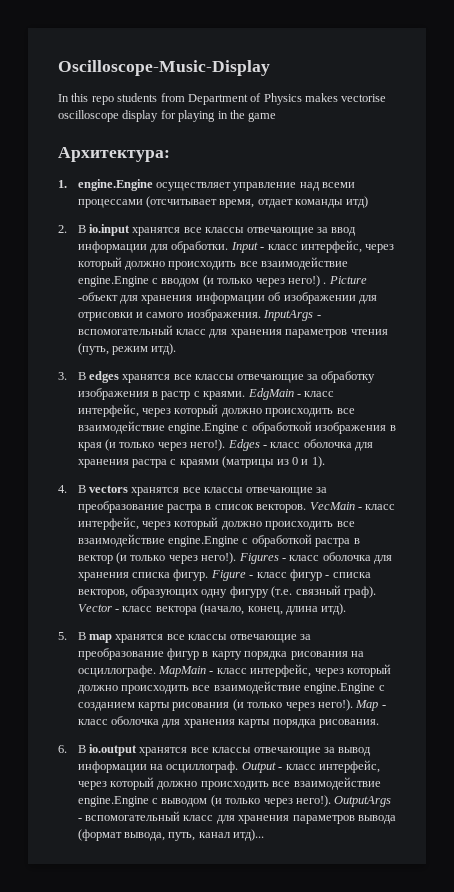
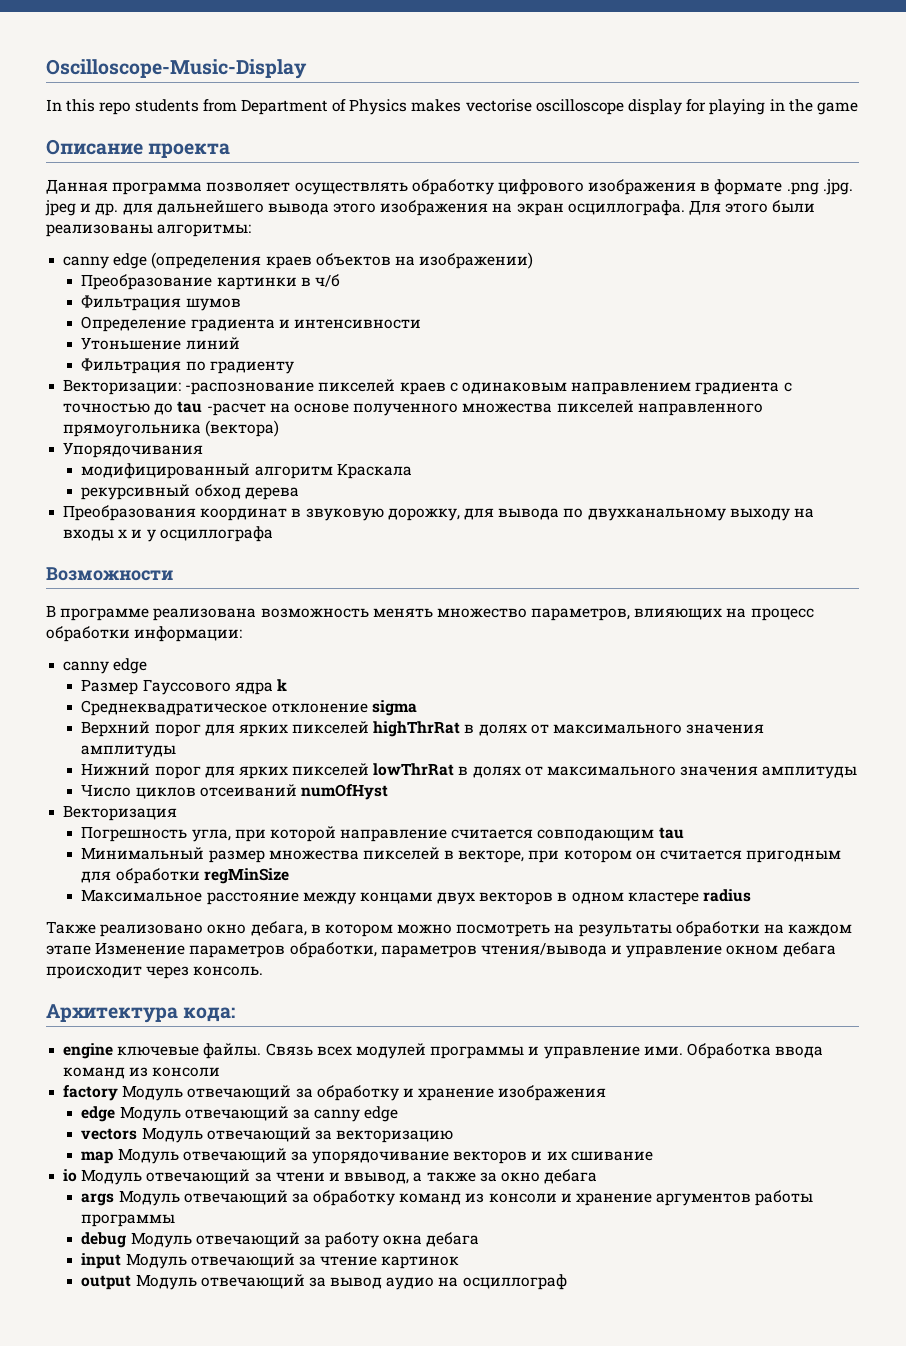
- Архитектура:
- 1. engine.Engine осуществляет управление над всеми процессами (отсчитывает время, отдает команды итд)
- 2. В io.input хранятся все классы отвечающие за ввод информации для обработки. Input - класс интерфейс, через который должно происходить все взаимодействие engine.Engine с вводом (и только через него!) . Picture -объект для хранения информации об изображении для отрисовки и самого иозбражения. InputArgs - вспомогательный класс для хранения параметров чтения (путь, режим итд).
- 3. В edges хранятся все классы отвечающие за обработку изображения в растр с краями. EdgMain - класс интерфейс, через который должно происходить все взаимодействие engine.Engine с обработкой изображения в края (и только через него!). Edges - класс оболочка для хранения растра с краями (матрицы из 0 и 1).
- 4. В vectors хранятся все классы отвечающие за преобразование растра в список векторов. VecMain - класс интерфейс, через который должно происходить все взаимодействие engine.Engine с обработкой растра в вектор (и только через него!). Figures - класс оболочка для хранения списка фигур. Figure - класс фигур - списка векторов, образующих одну фигуру (т.е. связный граф). Vector - класс вектора (начало, конец, длина итд).
- 5. В map хранятся все классы отвечающие за преобразование фигур в карту порядка рисования на осциллографе. MapMain - класс интерфейс, через который должно происходить все взаимодействие engine.Engine с созданием карты рисования (и только через него!). Map - класс оболочка для хранения карты порядка рисования.
- 6. В io.output хранятся все классы отвечающие за вывод информации на осциллограф. Output - класс интерфейс, через который должно происходить все взаимодействие engine.Engine с выводом (и только через него!). OutputArgs - вспомогательный класс для хранения параметров вывода (формат вывода, путь, канал итд)...
+ Описание проекта
+ Данная программа позволяет осуществлять обработку цифрового изображения в формате .png .jpg. jpeg и др. для дальнейшего вывода этого изображения на экран осциллографа. Для этого были реализованы алгоритмы:
+ canny edge (определения краев объектов на изображении)
+ Преобразование картинки в ч/б
+ Фильтрация шумов
+ Определение градиента и интенсивности
+ Утоньшение линий
+ Фильтрация по градиенту
+ Векторизации: -распознование пикселей краев с одинаковым направлением градиента с точностью до tau -расчет на основе полученного множества пикселей направленного прямоугольника (вектора)
+ Упорядочивания
+ модифицированный алгоритм Краскала
+ рекурсивный обход дерева
+ Преобразования координат в звуковую дорожку, для вывода по двухканальному выходу на входы х и у осциллографа
+ Возможности
+ В программе реализована возможность менять множество параметров, влияющих на процесс обработки информации:
+ canny edge
+ Размер Гауссового ядра k
+ Среднеквадратическое отклонение sigma
+ Верхний порог для ярких пикселей highThrRat в долях от максимального значения амплитуды
+ Нижний порог для ярких пикселей lowThrRat в долях от максимального значения амплитуды
+ Число циклов отсеиваний numOfHyst
+ Векторизация
+ Погрешность угла, при которой направление считается совподающим tau
+ Минимальный размер множества пикселей в векторе, при котором он считается пригодным для обработки regMinSize
+ Максимальное расстояние между концами двух векторов в одном кластере radius
+ Также реализовано окно дебага, в котором можно посмотреть на результаты обработки на каждом этапе Изменение параметров обработки, параметров чтения/вывода и управление окном дебага происходит через консоль.
+ Архитектура кода:
+ engine ключевые файлы. Связь всех модулей программы и управление ими. Обработка ввода команд из консоли
+ factory Модуль отвечающий за обработку и хранение изображения
+ edge Модуль отвечающий за canny edge
+ vectors Модуль отвечающий за векторизацию
+ map Модуль отвечающий за упорядочивание векторов и их сшивание
+ io Модуль отвечающий за чтени и ввывод, а также за окно дебага
+ args Модуль отвечающий за обработку команд из консоли и хранение аргументов работы программы
+ debug Модуль отвечающий за работу окна дебага
+ input Модуль отвечающий за чтение картинок
+ output Модуль отвечающий за вывод аудио на осциллограф

